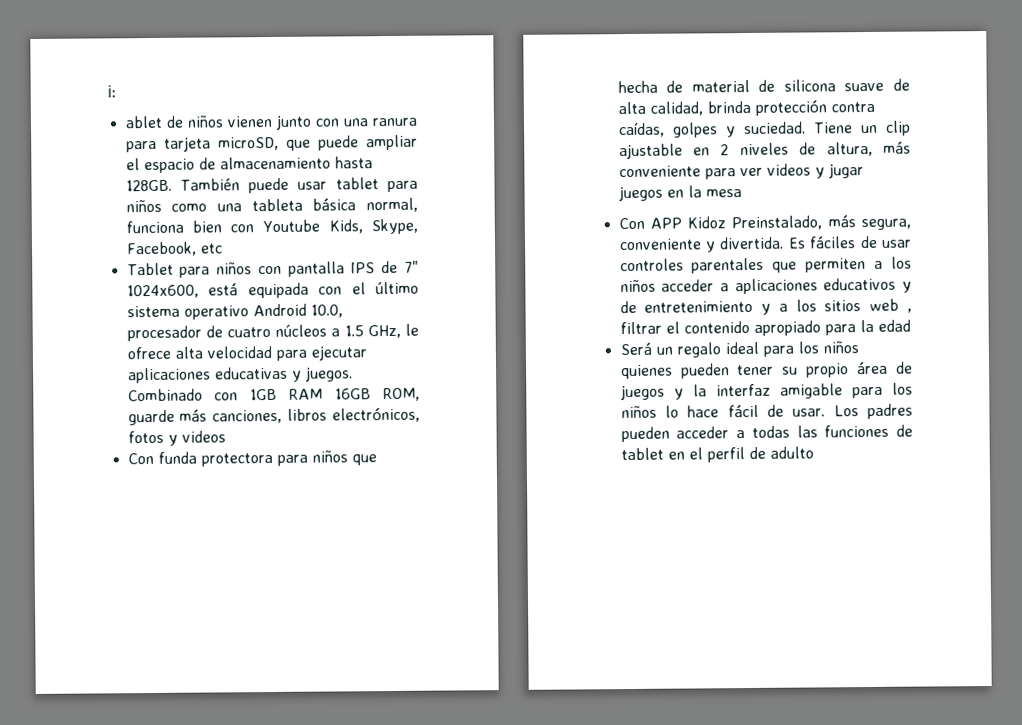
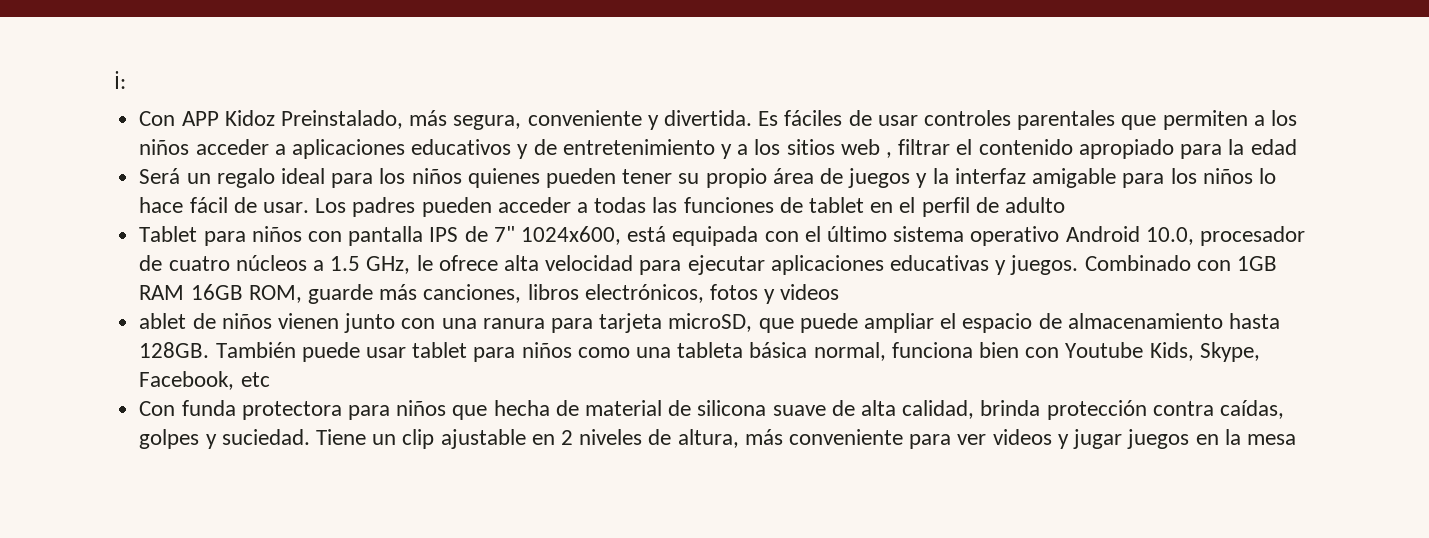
- ablet de niños vienen junto con una ranura para tarjeta microSD, que puede ampliar el espacio de almacenamiento hasta 128GB. También puede usar tablet para niños como una tableta básica normal, funciona bien con Youtube Kids, Skype, Facebook, etc
- Tablet para niños con pantalla IPS de 7" 1024x600, está equipada con el último sistema operativo Android 10.0, procesador de cuatro núcleos a 1.5 GHz, le ofrece alta velocidad para ejecutar aplicaciones educativas y juegos. Combinado con 1GB RAM 16GB ROM, guarde más canciones, libros electrónicos, fotos y videos
- Con funda protectora para niños que hecha de material de silicona suave de alta calidad, brinda protección contra caídas, golpes y suciedad. Tiene un clip ajustable en 2 niveles de altura, más conveniente para ver videos y jugar juegos en la mesa
+ Tablet para niños con pantalla IPS de 7" 1024x600, está equipada con el último sistema operativo Android 10.0, procesador de cuatro núcleos a 1.5 GHz, le ofrece alta velocidad para ejecutar aplicaciones educativas y juegos. Combinado con 1GB RAM 16GB ROM, guarde más canciones, libros electrónicos, fotos y videos
+ ablet de niños vienen junto con una ranura para tarjeta microSD, que puede ampliar el espacio de almacenamiento hasta 128GB. También puede usar tablet para niños como una tableta básica normal, funciona bien con Youtube Kids, Skype, Facebook, etc
+ Con funda protectora para niños que hecha de material de silicona suave de alta calidad, brinda protección contra caídas, golpes y suciedad. Tiene un clip ajustable en 2 niveles de altura, más conveniente para ver videos y jugar juegos en la mesa

